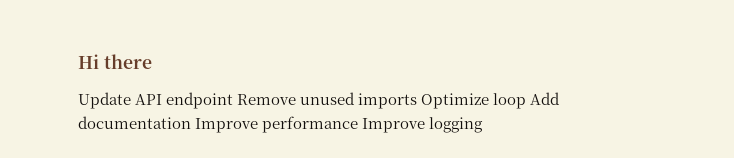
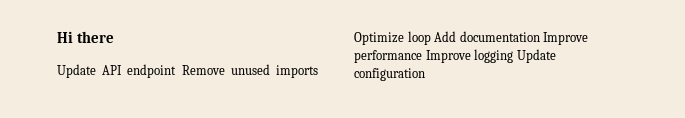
- Update API endpoint Remove unused imports Optimize loop Add documentation Improve performance Improve logging
+ Update API endpoint Remove unused imports Optimize loop Add documentation Improve performance Improve logging Update configuration

